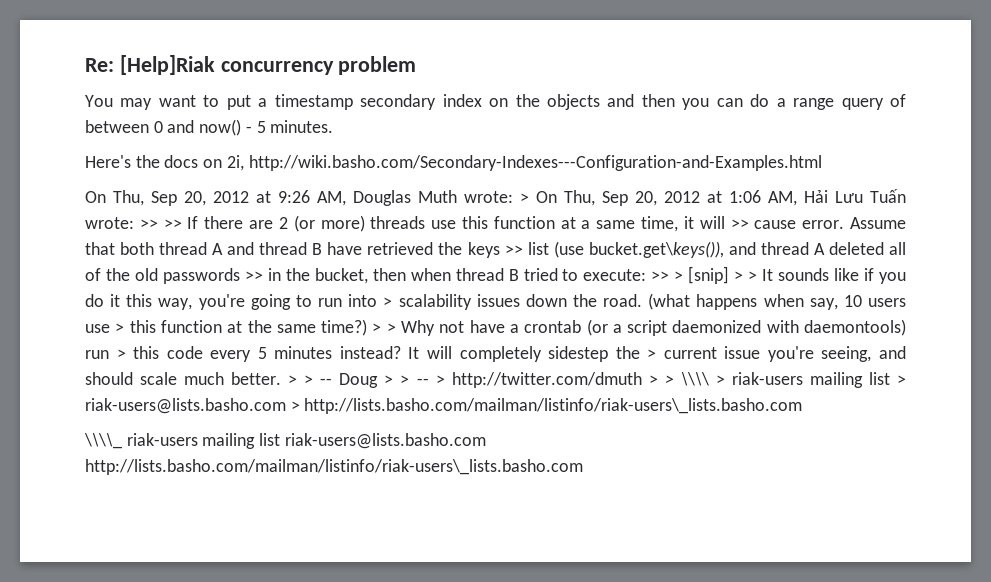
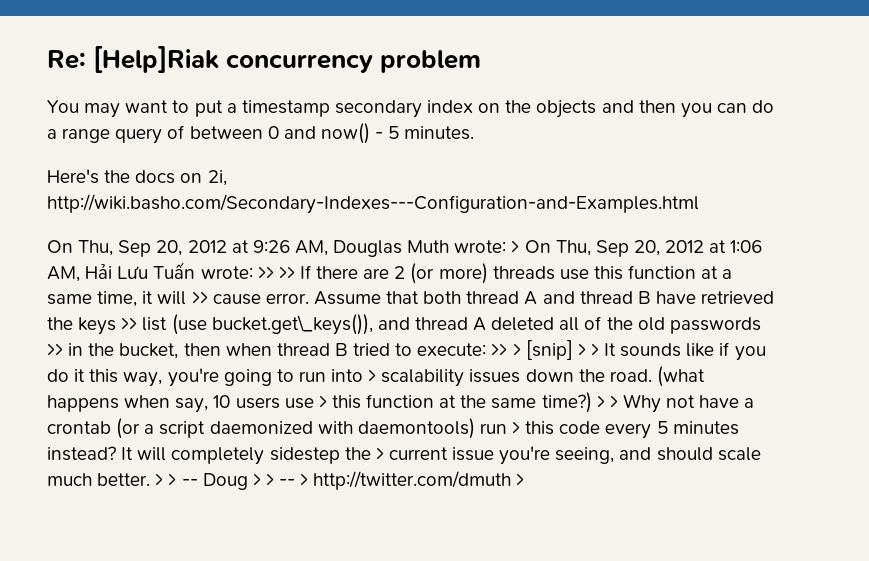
- Assume that both thread A and thread B have retrieved the keys >> list (use bucket.get\keys()), and thread A deleted all of the old passwords >> in the bucket, then when thread B tried to execute: >> > [snip] > > It sounds like if you do it this way, you're going to run into > scalability issues down the road.
+ Assume that both thread A and thread B have retrieved the keys >> list (use bucket.get\_keys()), and thread A deleted all of the old passwords >> in the bucket, then when thread B tried to execute: >> > [snip] > > It sounds like if you do it this way, you're going to run into > scalability issues down the road.
- > > -- Doug > > -- > http://twitter.com/dmuth > > \\\\ > riak-users mailing list > riak-users@lists.basho.com > http://lists.basho.com/mailman/listinfo/riak-users\_lists.basho.com
- \\\\_ riak-users mailing list riak-users@lists.basho.com http://lists.basho.com/mailman/listinfo/riak-users\_lists.basho.com
+ > > -- Doug > > -- > http://twitter.com/dmuth >

